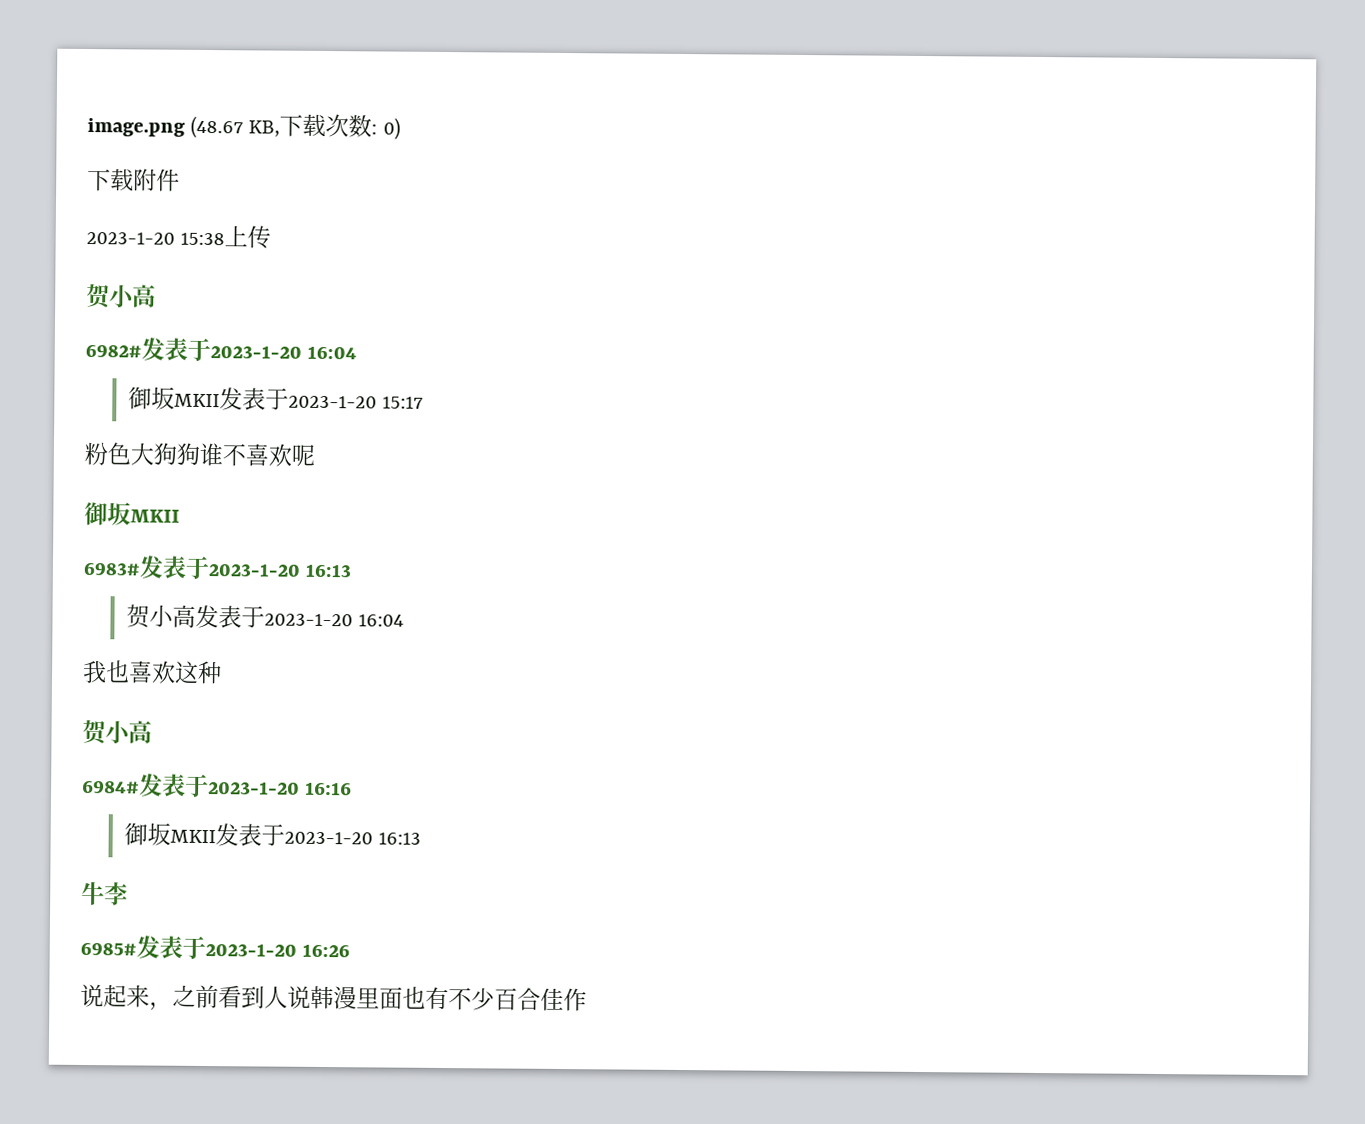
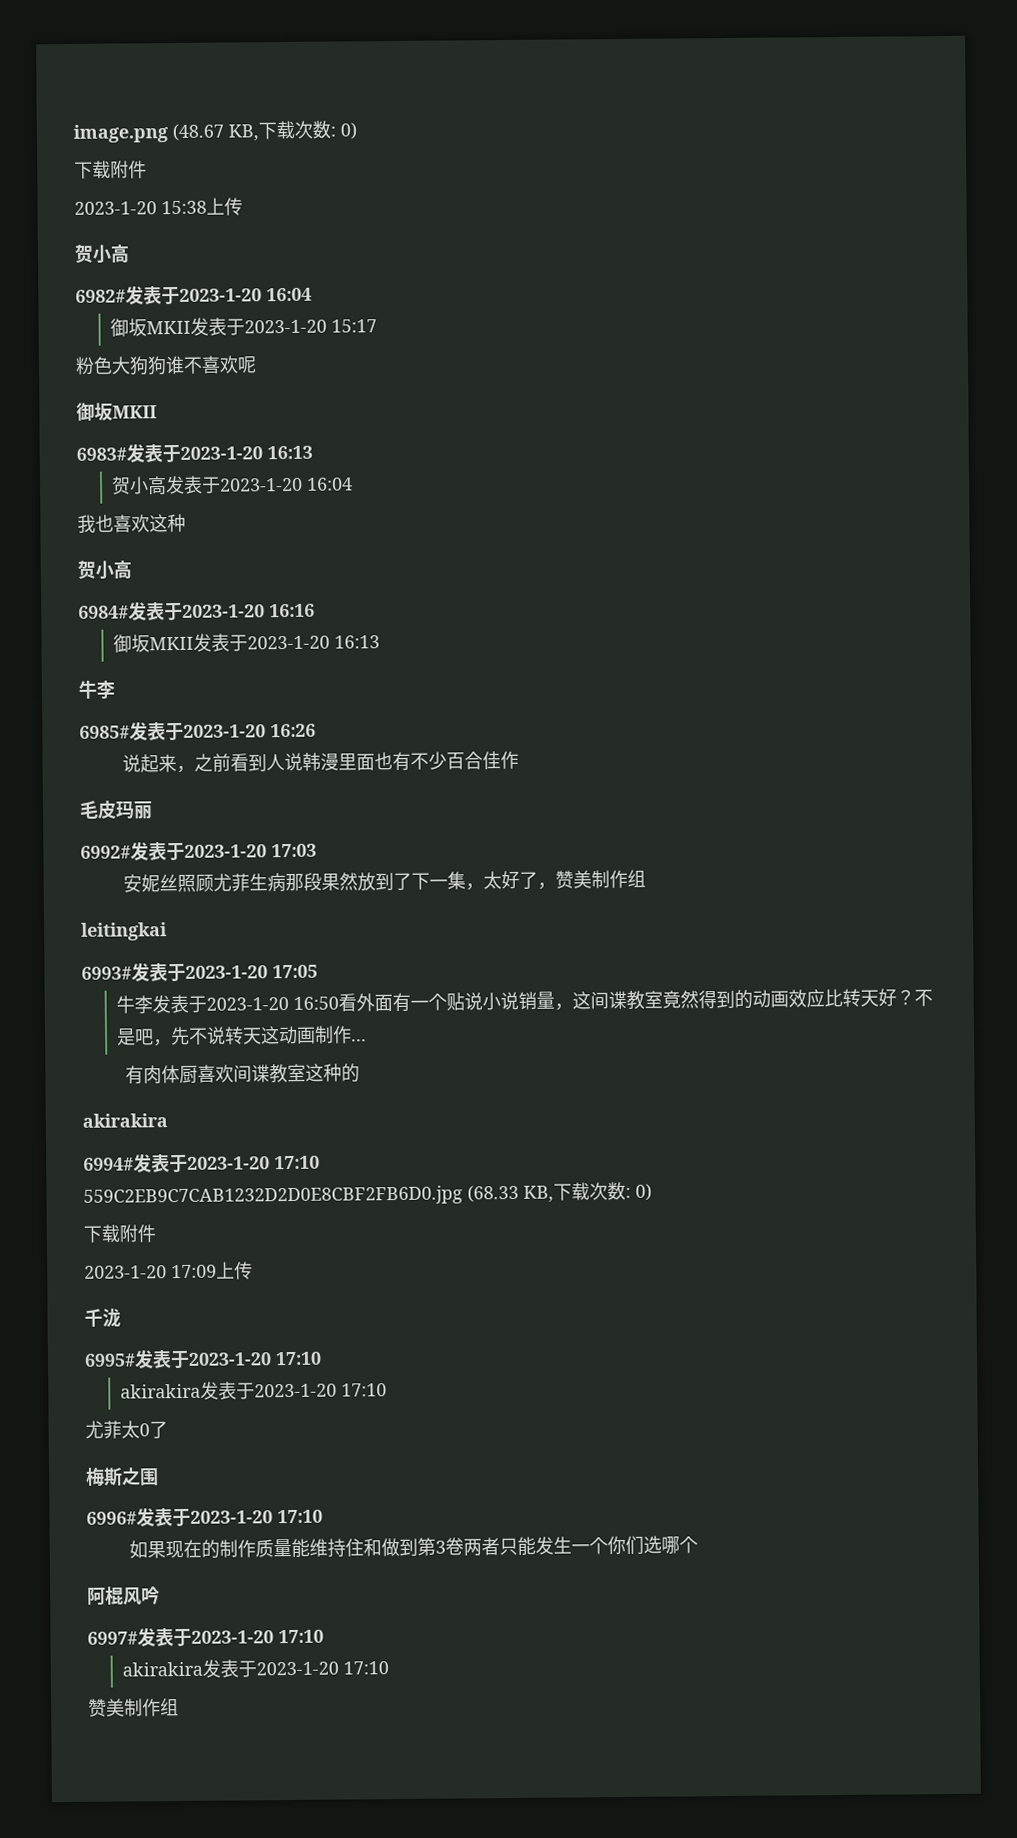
+ 毛皮玛丽
+ 6992#发表于2023-1-20 17:03
+ 安妮丝照顾尤菲生病那段果然放到了下一集，太好了，赞美制作组
+ leitingkai
+ 6993#发表于2023-1-20 17:05
+ 牛李发表于2023-1-20 16:50看外面有一个贴说小说销量，这间谍教室竟然得到的动画效应比转天好？不是吧，先不说转天这动画制作...
+ 有肉体厨喜欢间谍教室这种的
+ akirakira
+ 6994#发表于2023-1-20 17:10
+ 559C2EB9C7CAB1232D2D0E8CBF2FB6D0.jpg (68.33 KB,下载次数: 0)
+ 下载附件
+ 2023-1-20 17:09上传
+ 千泷
+ 6995#发表于2023-1-20 17:10
+ akirakira发表于2023-1-20 17:10
+ 尤菲太0了
+ 梅斯之围
+ 6996#发表于2023-1-20 17:10
+ 如果现在的制作质量能维持住和做到第3卷两者只能发生一个你们选哪个
+ 阿棍风吟
+ 6997#发表于2023-1-20 17:10
+ akirakira发表于2023-1-20 17:10
+ 赞美制作组

